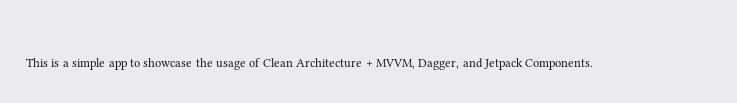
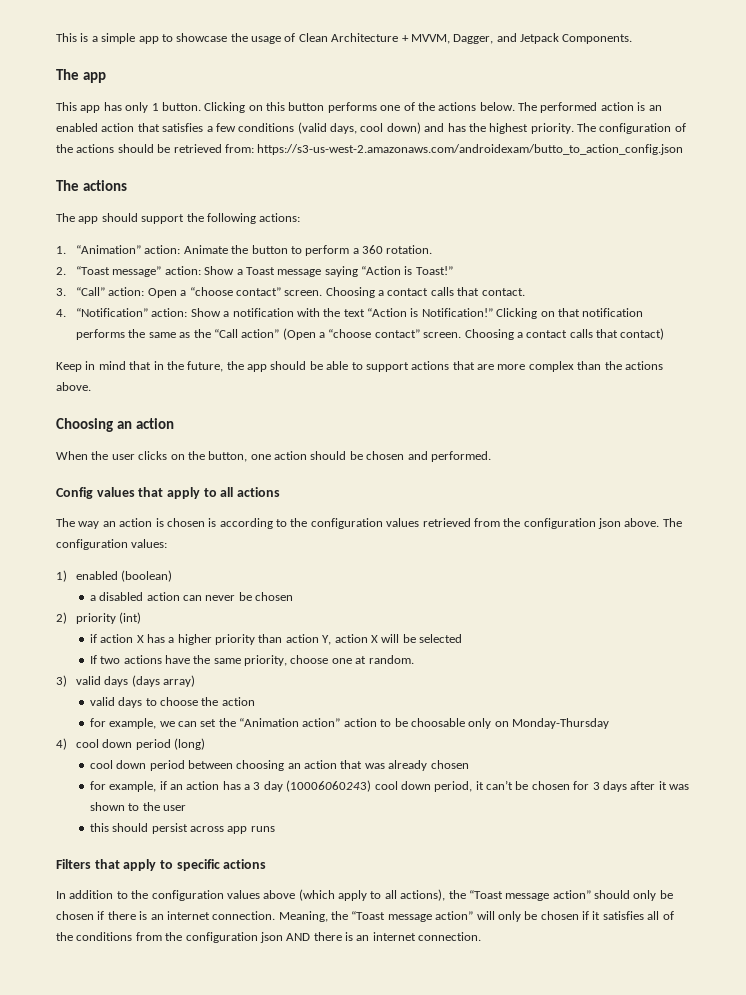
  This is a simple app to showcase the usage of Clean Architecture + MVVM, Dagger, and Jetpack Components.
+ The app
+ This app has only 1 button. Clicking on this button performs one of the actions below. The performed action is an enabled action that satisfies a few conditions (valid days, cool down) and has the highest priority. The configuration of the actions should be retrieved from: https://s3-us-west-2.amazonaws.com/androidexam/butto_to_action_config.json
+ The actions
+ The app should support the following actions:
+ 1. “Animation” action: Animate the button to perform a 360 rotation.
+ 2. “Toast message” action: Show a Toast message saying “Action is Toast!”
+ 3. “Call” action: Open a “choose contact” screen. Choosing a contact calls that contact.
+ 4. “Notification” action: Show a notification with the text “Action is Notification!” Clicking on that notification performs the same as the “Call action” (Open a “choose contact” screen. Choosing a contact calls that contact)
+ Keep in mind that in the future, the app should be able to support actions that are more complex than the actions above.
+ Choosing an action
+ When the user clicks on the button, one action should be chosen and performed.
+ Config values that apply to all actions
+ The way an action is chosen is according to the configuration values retrieved from the configuration json above. The configuration values:
+ 1) enabled (boolean)
+ a disabled action can never be chosen
+ 2) priority (int)
+ if action X has a higher priority than action Y, action X will be selected
+ If two actions have the same priority, choose one at random.
+ 3) valid days (days array)
+ valid days to choose the action
+ for example, we can set the “Animation action” action to be choosable only on Monday-Thursday
+ 4) cool down period (long)
+ cool down period between choosing an action that was already chosen
+ for example, if an action has a 3 day (10006060243) cool down period, it can’t be chosen for 3 days after it was shown to the user
+ this should persist across app runs
+ Filters that apply to specific actions
+ In addition to the configuration values above (which apply to all actions), the “Toast message action” should only be chosen if there is an internet connection. Meaning, the “Toast message action” will only be chosen if it satisfies all of the conditions from the configuration json AND there is an internet connection.

